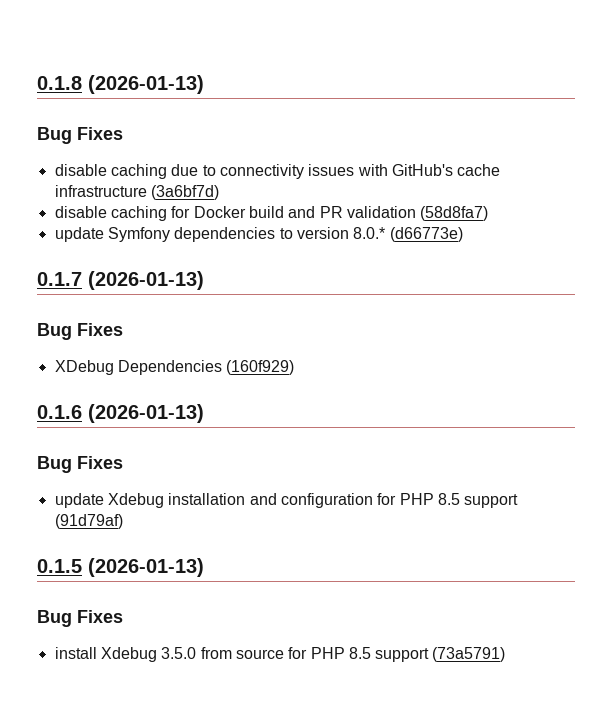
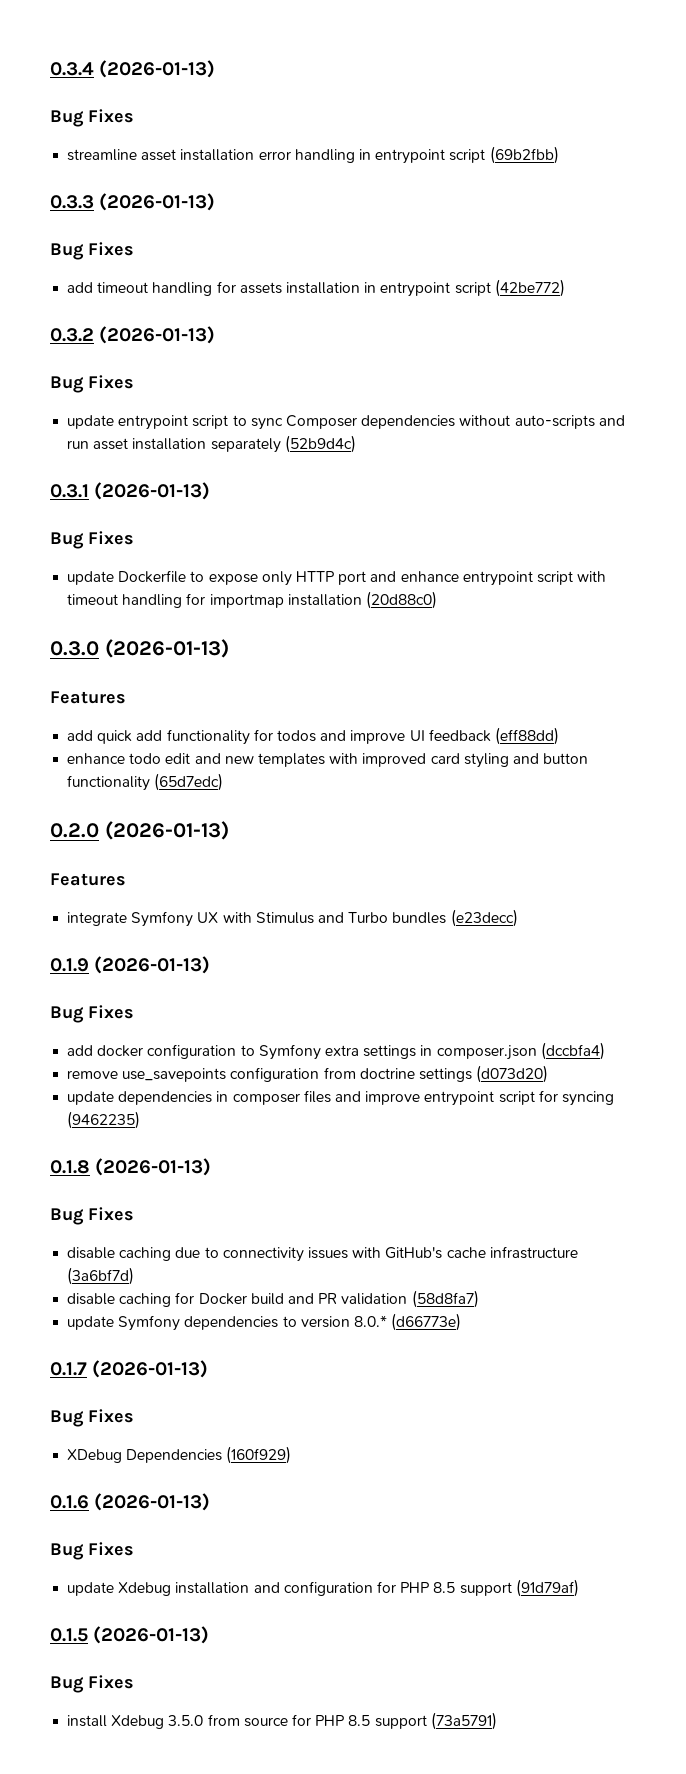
+ 0.3.4 (2026-01-13)
+ Bug Fixes
+ streamline asset installation error handling in entrypoint script (69b2fbb)
+ 0.3.3 (2026-01-13)
+ Bug Fixes
+ add timeout handling for assets installation in entrypoint script (42be772)
+ 0.3.2 (2026-01-13)
+ Bug Fixes
+ update entrypoint script to sync Composer dependencies without auto-scripts and run asset installation separately (52b9d4c)
+ 0.3.1 (2026-01-13)
+ Bug Fixes
+ update Dockerfile to expose only HTTP port and enhance entrypoint script with timeout handling for importmap installation (20d88c0)
+ 0.3.0 (2026-01-13)
+ Features
+ add quick add functionality for todos and improve UI feedback (eff88dd)
+ enhance todo edit and new templates with improved card styling and button functionality (65d7edc)
+ 0.2.0 (2026-01-13)
+ Features
+ integrate Symfony UX with Stimulus and Turbo bundles (e23decc)
+ 0.1.9 (2026-01-13)
+ Bug Fixes
+ add docker configuration to Symfony extra settings in composer.json (dccbfa4)
+ remove use_savepoints configuration from doctrine settings (d073d20)
+ update dependencies in composer files and improve entrypoint script for syncing (9462235)

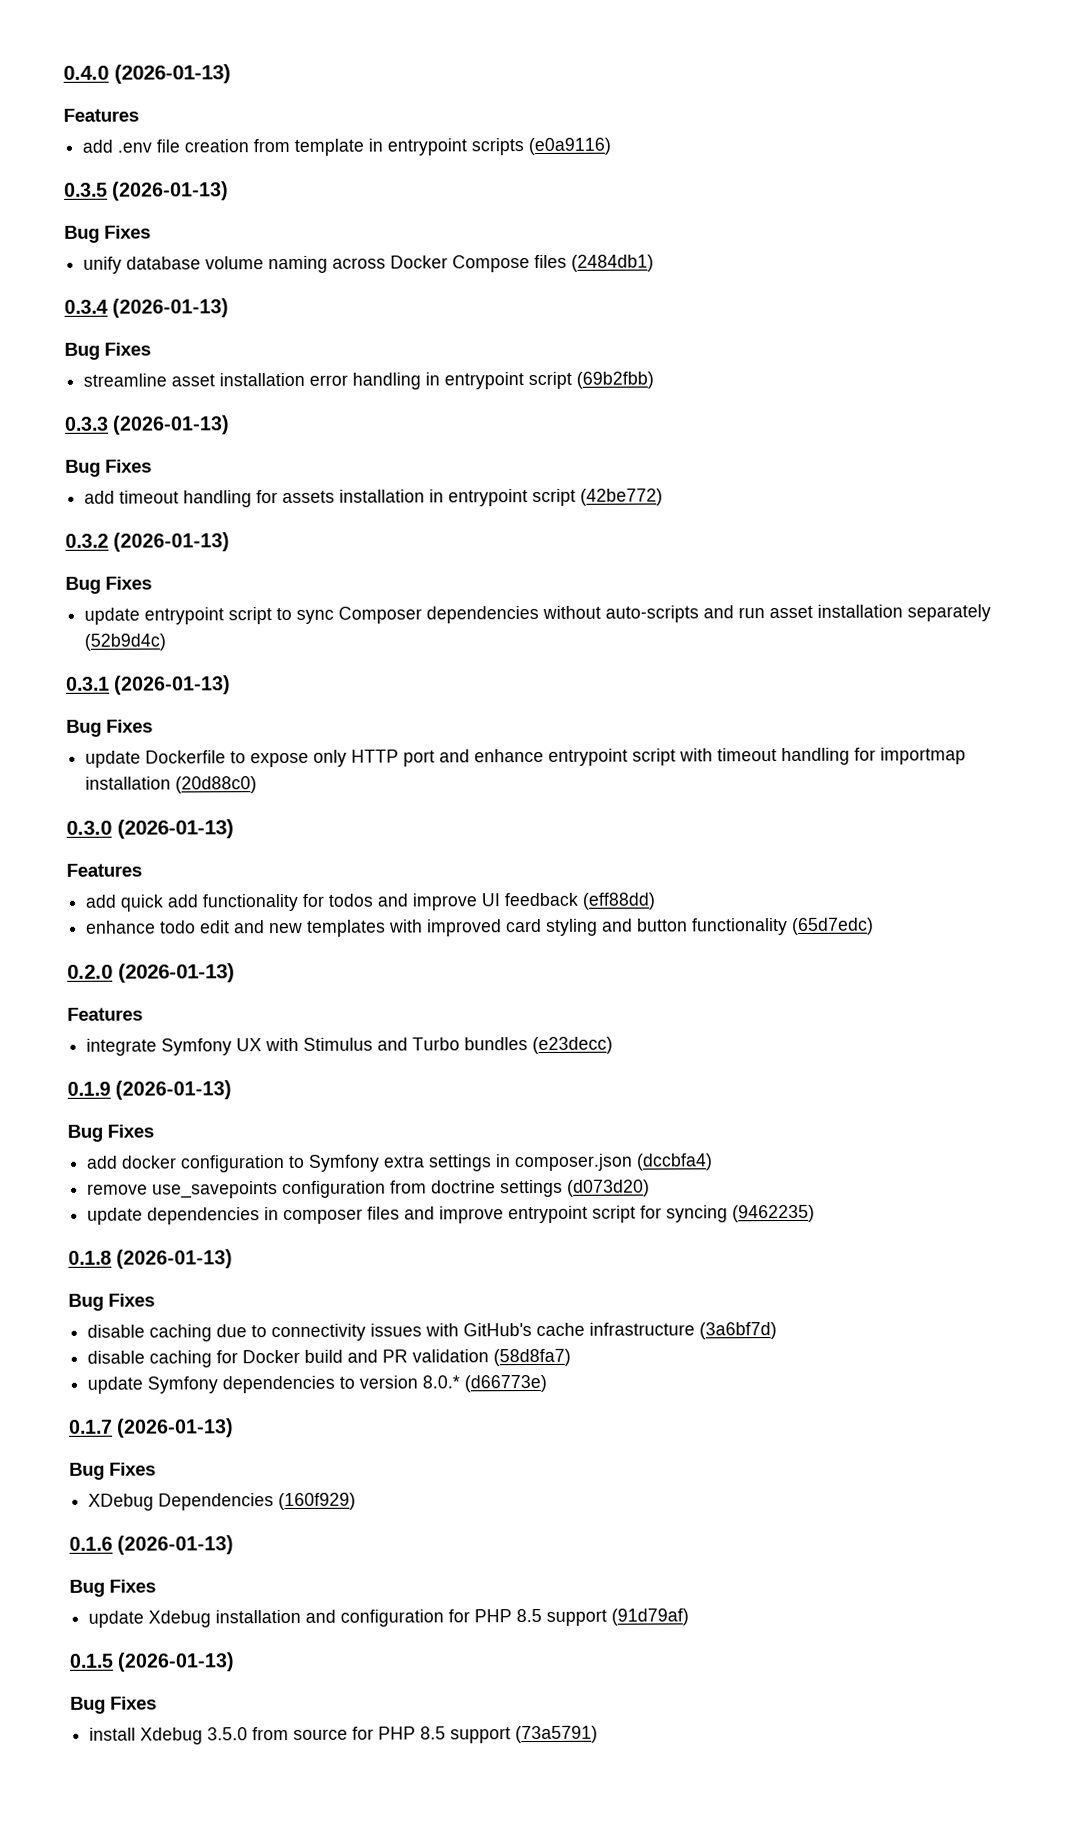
+ 0.4.0 (2026-01-13)
+ Features
+ add .env file creation from template in entrypoint scripts (e0a9116)
+ 0.3.5 (2026-01-13)
+ Bug Fixes
+ unify database volume naming across Docker Compose files (2484db1)

